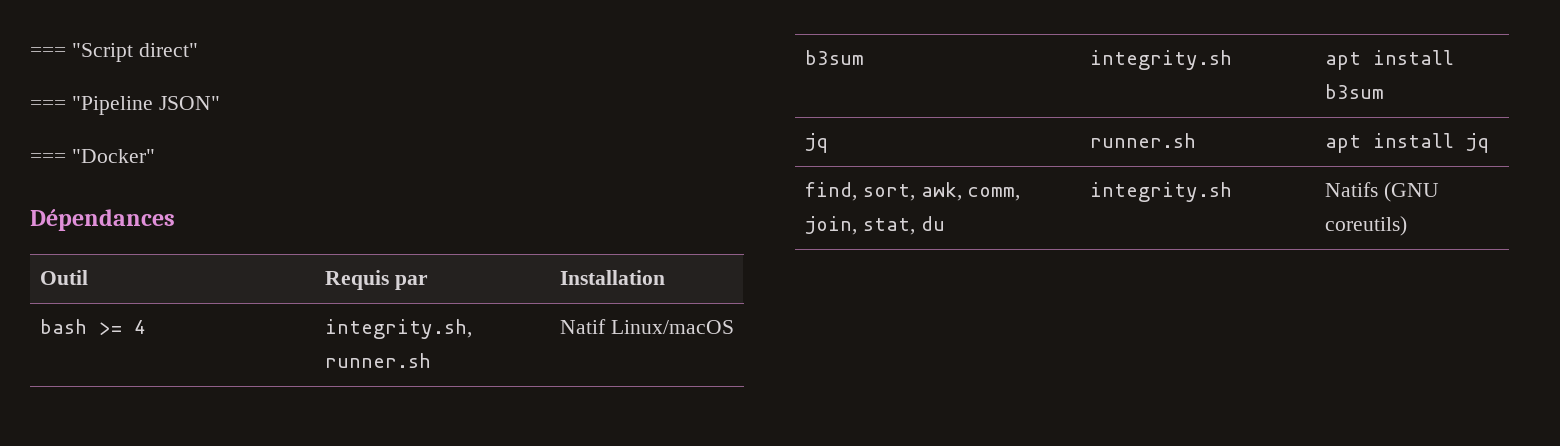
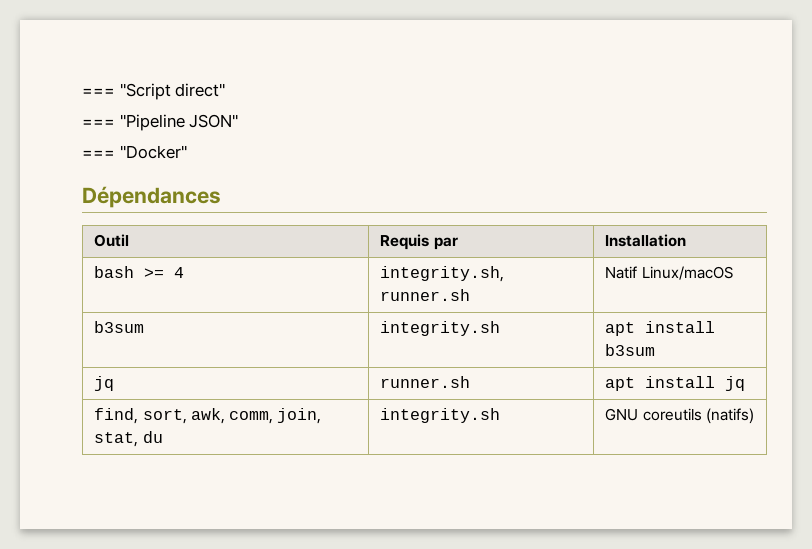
- find, sort, awk, comm, join, stat, du | integrity.sh | Natifs (GNU coreutils)
+ find, sort, awk, comm, join, stat, du | integrity.sh | GNU coreutils (natifs)

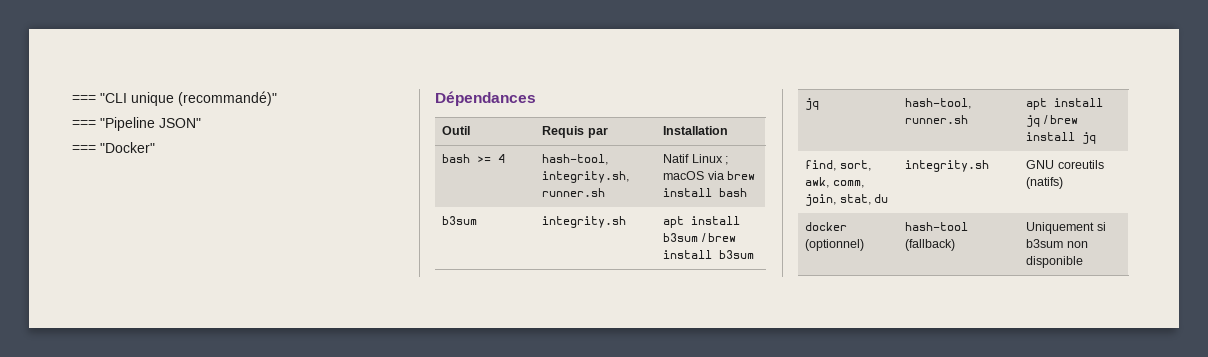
- === "Script direct"
+ === "CLI unique (recommandé)"
- bash >= 4 | integrity.sh, runner.sh | Natif Linux/macOS
+ bash >= 4 | hash-tool, integrity.sh, runner.sh | Natif Linux ; macOS via brew install bash
- b3sum | integrity.sh | apt install b3sum
+ b3sum | integrity.sh | apt install b3sum / brew install b3sum
- jq | runner.sh | apt install jq
+ jq | hash-tool, runner.sh | apt install jq / brew install jq
+ docker (optionnel) | hash-tool (fallback) | Uniquement si b3sum non disponible

